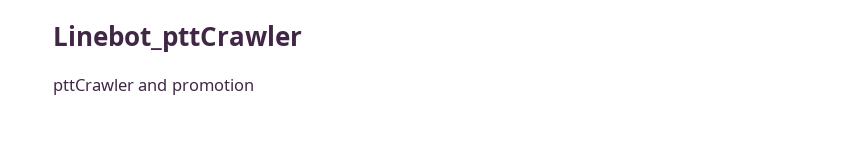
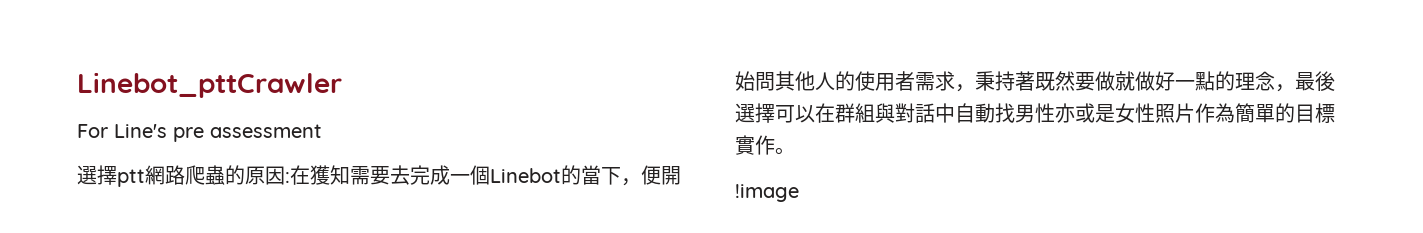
- pttCrawler and promotion
+ For Line's pre assessment
+ 選擇ptt網路爬蟲的原因:在獲知需要去完成一個Linebot的當下，便開始問其他人的使用者需求，秉持著既然要做就做好一點的理念，最後選擇可以在群組與對話中自動找男性亦或是女性照片作為簡單的目標實作。
+ !image

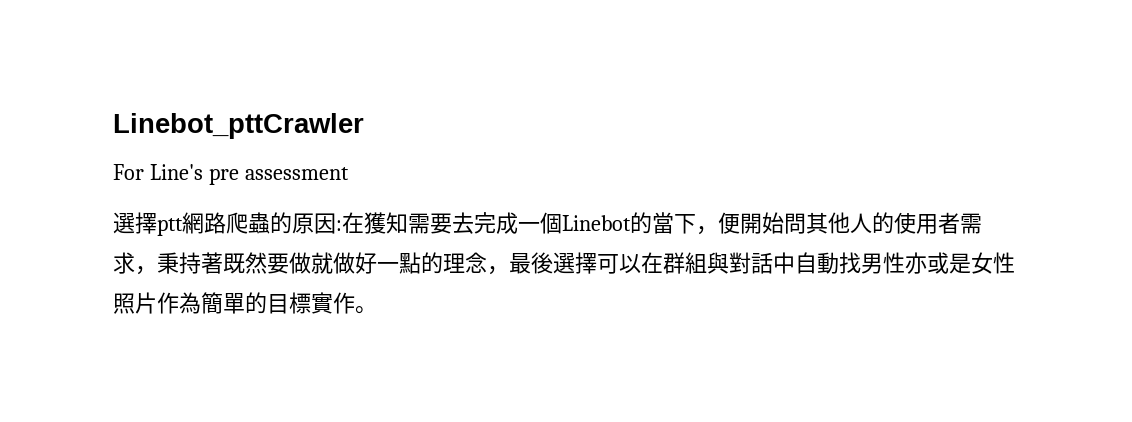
- !image

